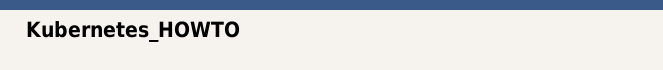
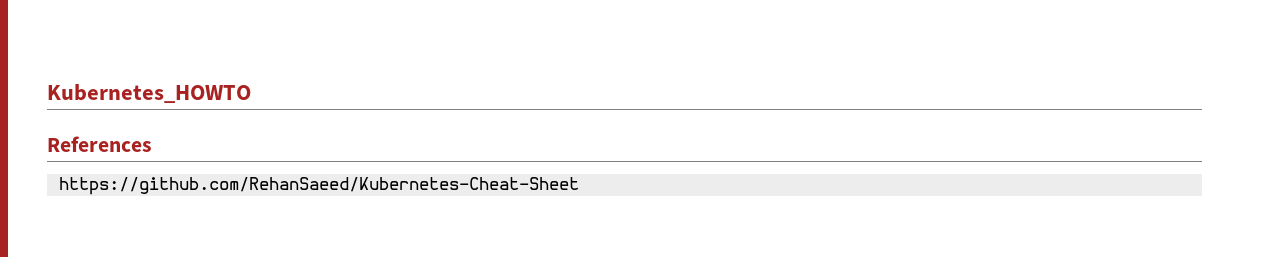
+ References
+ https://github.com/RehanSaeed/Kubernetes-Cheat-Sheet

